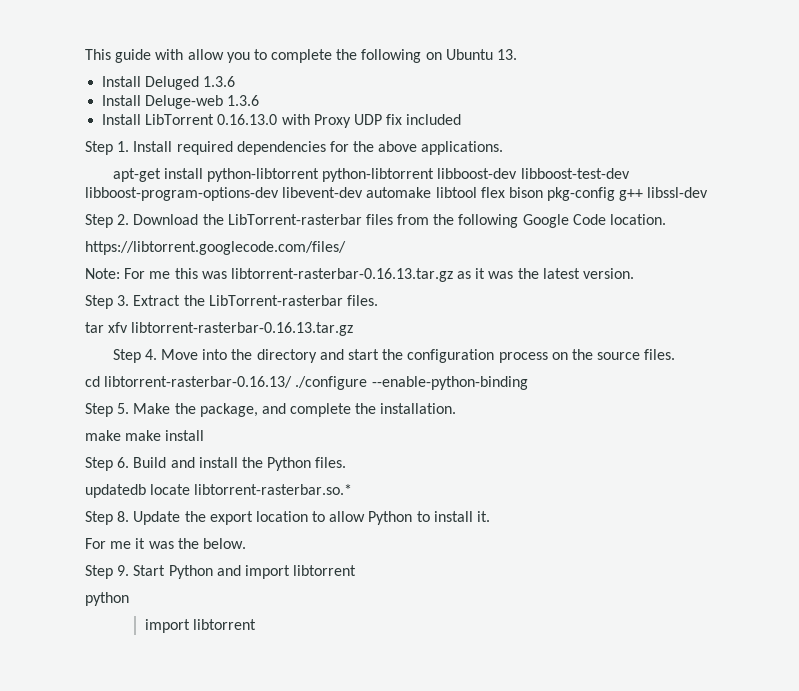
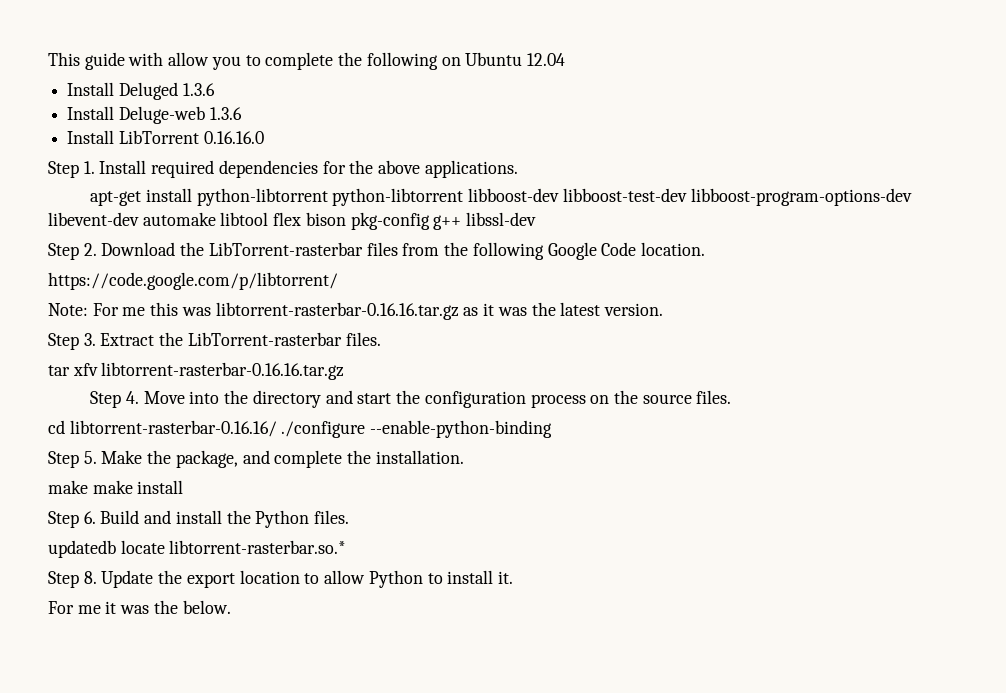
- This guide with allow you to complete the following on Ubuntu 13.
+ This guide with allow you to complete the following on Ubuntu 12.04
- Install LibTorrent 0.16.13.0 with Proxy UDP fix included
+ Install LibTorrent 0.16.16.0
- https://libtorrent.googlecode.com/files/
+ https://code.google.com/p/libtorrent/
- Note: For me this was libtorrent-rasterbar-0.16.13.tar.gz as it was the latest version.
+ Note: For me this was libtorrent-rasterbar-0.16.16.tar.gz as it was the latest version.
- tar xfv libtorrent-rasterbar-0.16.13.tar.gz
+ tar xfv libtorrent-rasterbar-0.16.16.tar.gz
- cd libtorrent-rasterbar-0.16.13/ ./configure --enable-python-binding
+ cd libtorrent-rasterbar-0.16.16/ ./configure --enable-python-binding
- Step 9. Start Python and import libtorrent
- python
- import libtorrent

